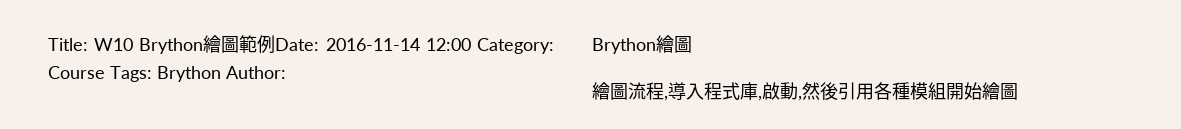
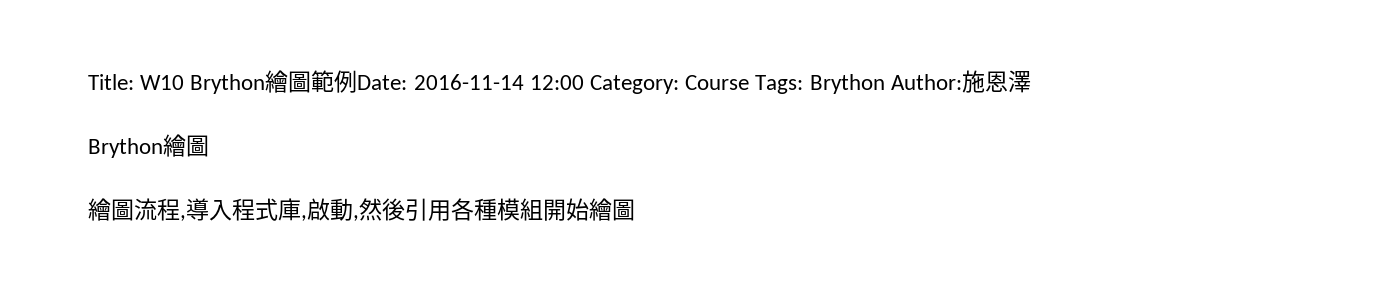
- Title: W10 Brython繪圖範例Date: 2016-11-14 12:00 Category: Course Tags: Brython Author:
+ Title: W10 Brython繪圖範例Date: 2016-11-14 12:00 Category: Course Tags: Brython Author:施恩澤

